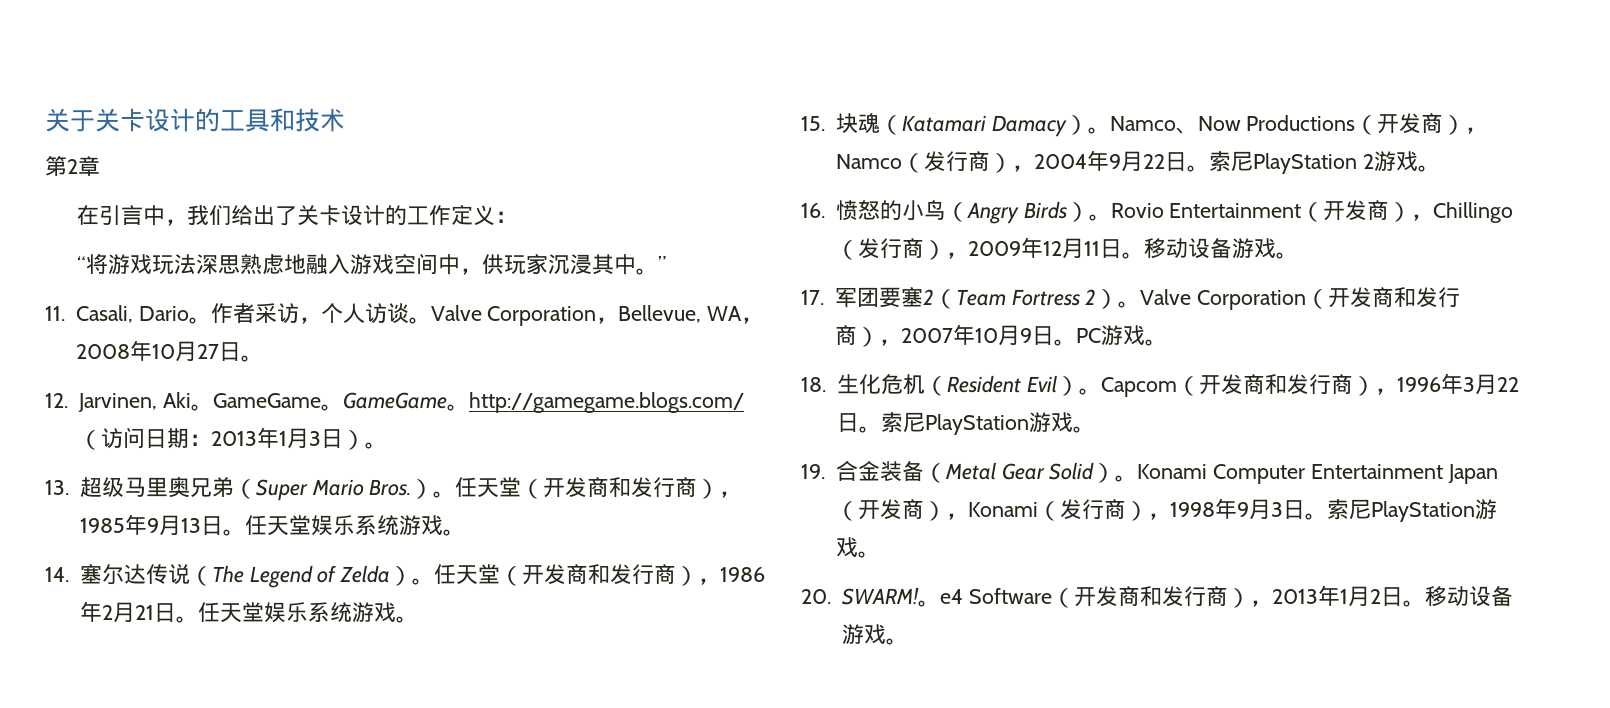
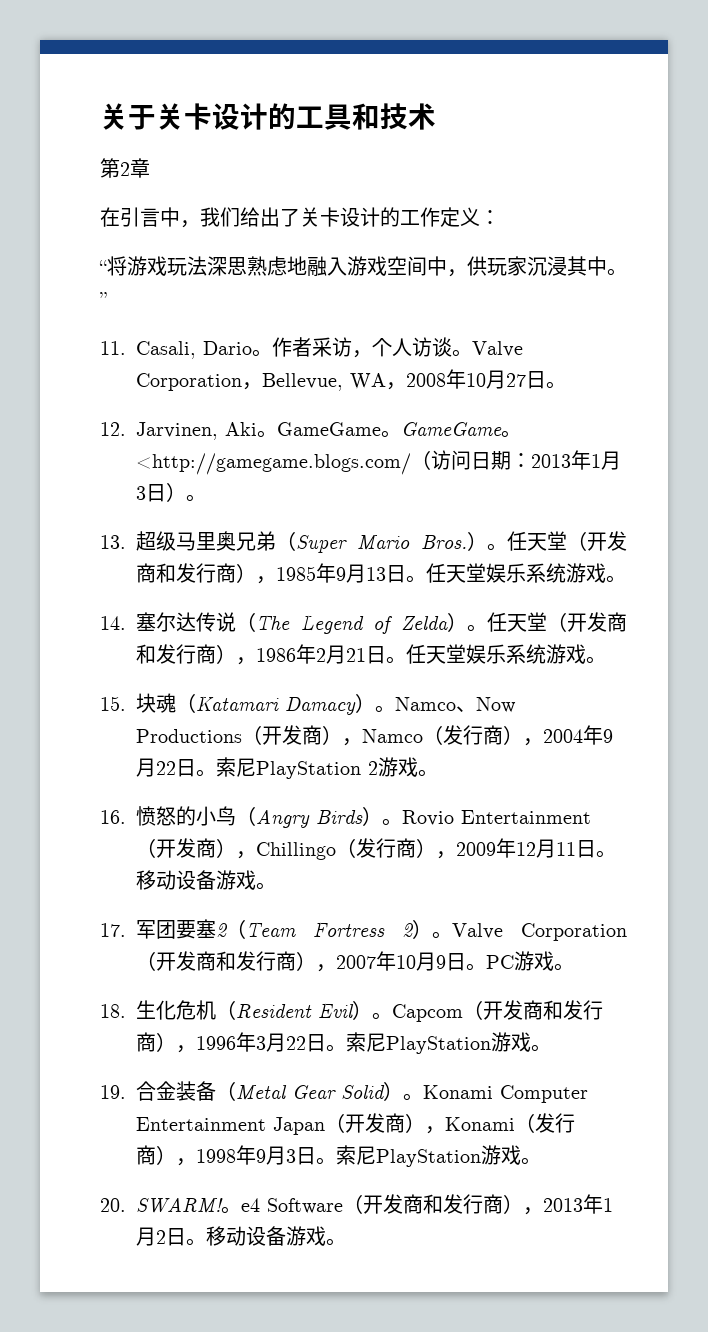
- GameGame。http://gamegame.blogs.com/（访问日期：2013年1月3日）。
+ GameGame。<http://gamegame.blogs.com/（访问日期：2013年1月3日）。

